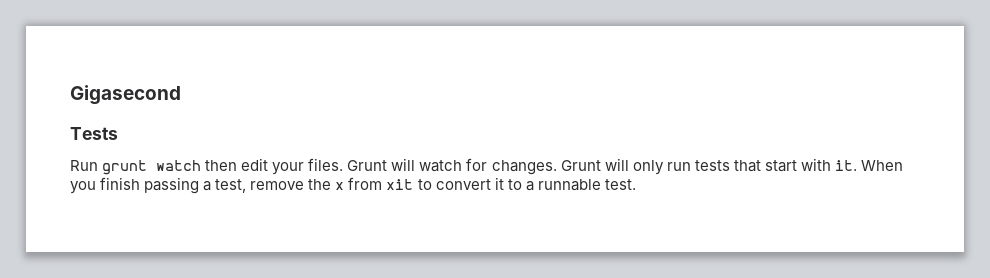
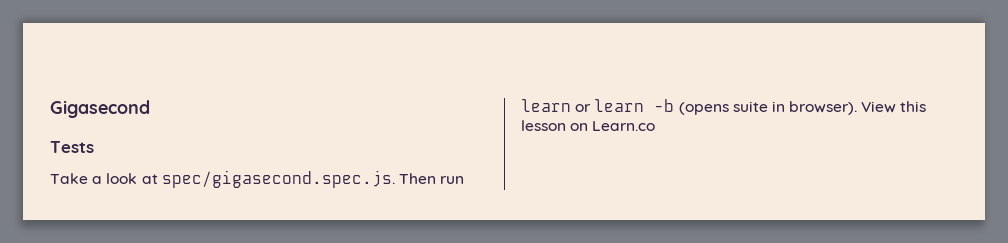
- Run grunt watch then edit your files. Grunt will watch for changes. Grunt will only run tests that start with it. When you finish passing a test, remove the x from xit to convert it to a runnable test.
+ Take a look at spec/gigasecond.spec.js. Then run learn or learn -b (opens suite in browser). View this lesson on Learn.co

